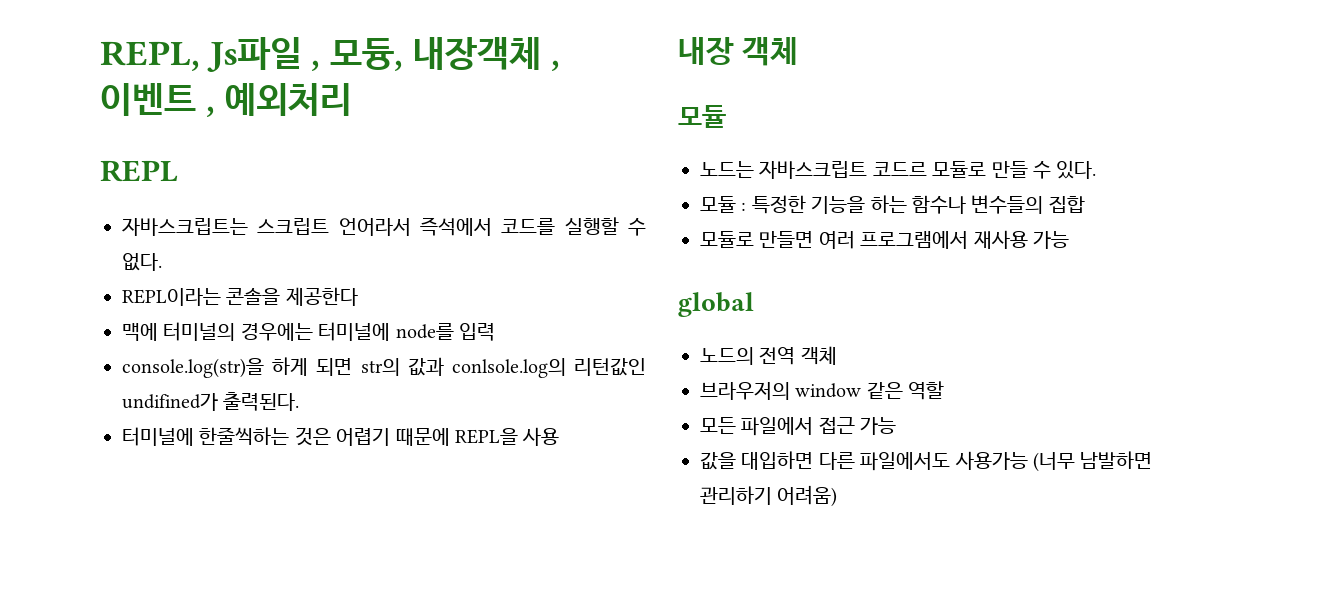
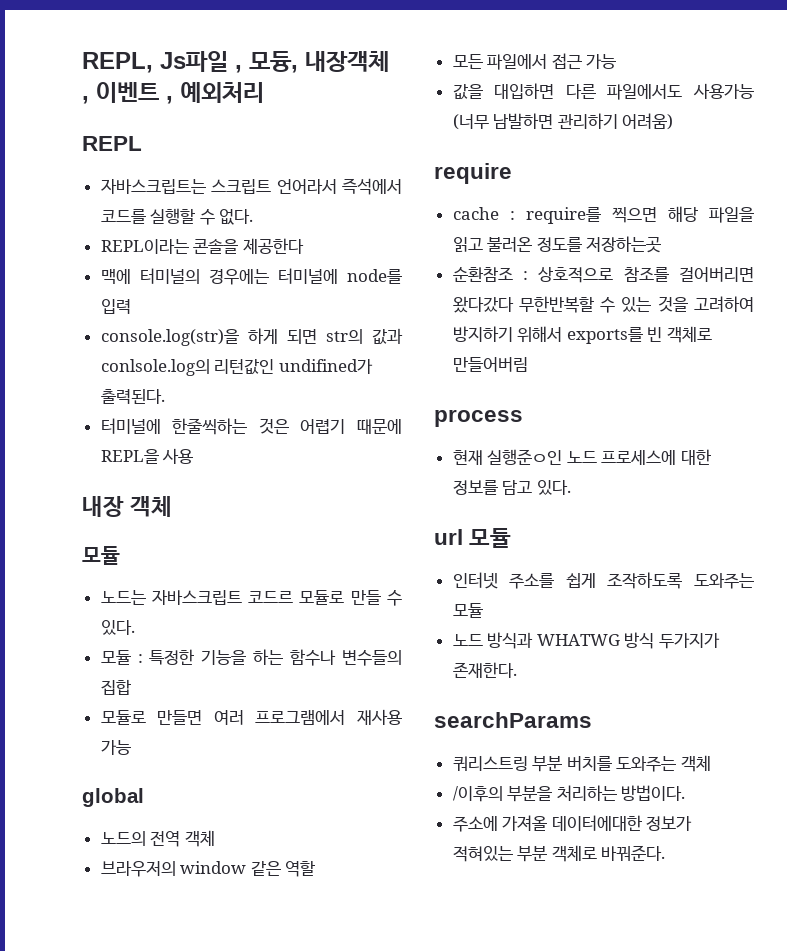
+ require
+ cache : require를 찍으면 해당 파일을 읽고 불러온 정도를 저장하는곳
+ 순환참조 : 상호적으로 참조를 걸어버리면 왔다갔다 무한반복할 수 있는 것을 고려하여 방지하기 위해서 exports를 빈 객체로 만들어버림
+ process
+ 현재 실행준ㅇ인 노드 프로세스에 대한 정보를 담고 있다.
+ url 모듈
+ 인터넷 주소를 쉽게 조작하도록 도와주는 모듈
+ 노드 방식과 WHATWG 방식 두가지가 존재한다.
+ searchParams
+ 쿼리스트링 부분 버치를 도와주는 객체
+ /이후의 부분을 처리하는 방법이다.
+ 주소에 가져올 데이터에대한 정보가 적혀있는 부분 객체로 바꿔준다.

